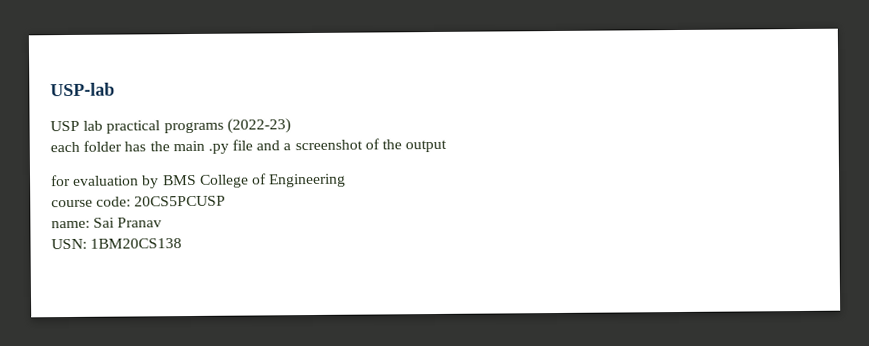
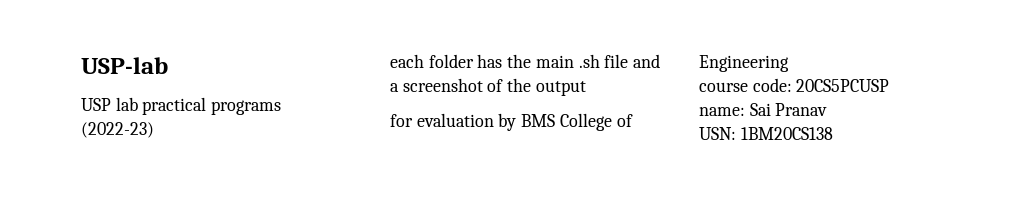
- each folder has the main .py file and a screenshot of the output
+ each folder has the main .sh file and a screenshot of the output

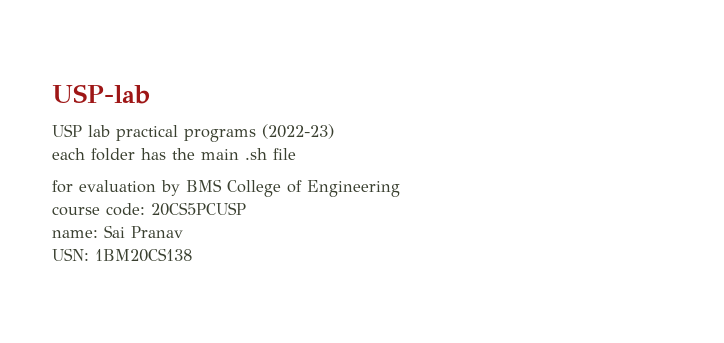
- each folder has the main .sh file and a screenshot of the output
+ each folder has the main .sh file

